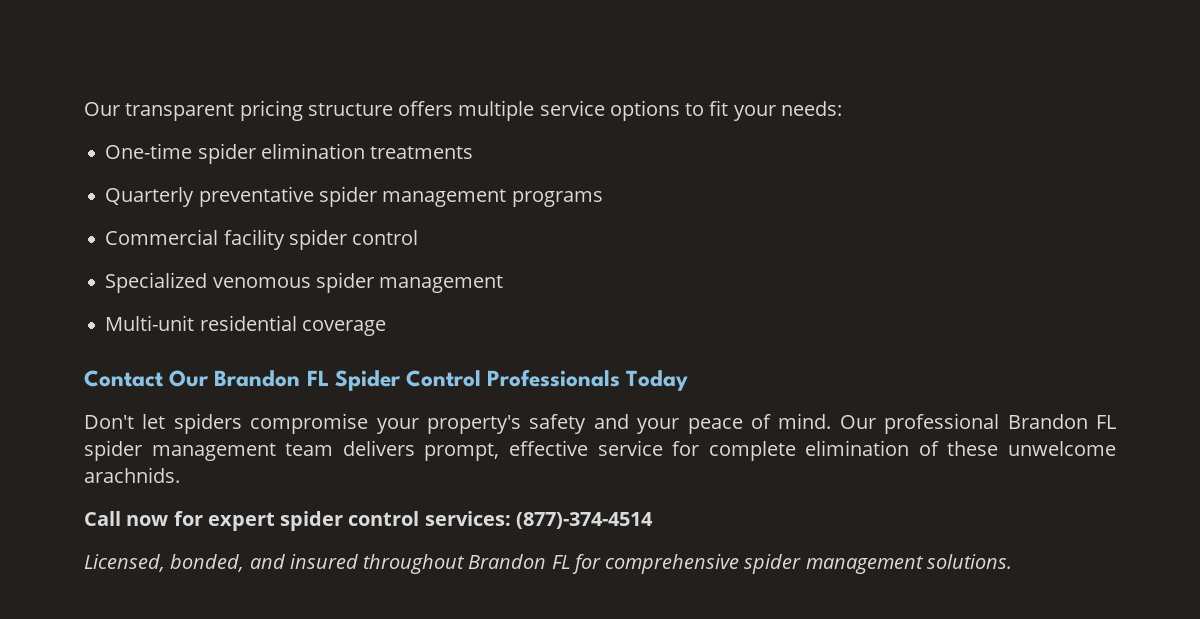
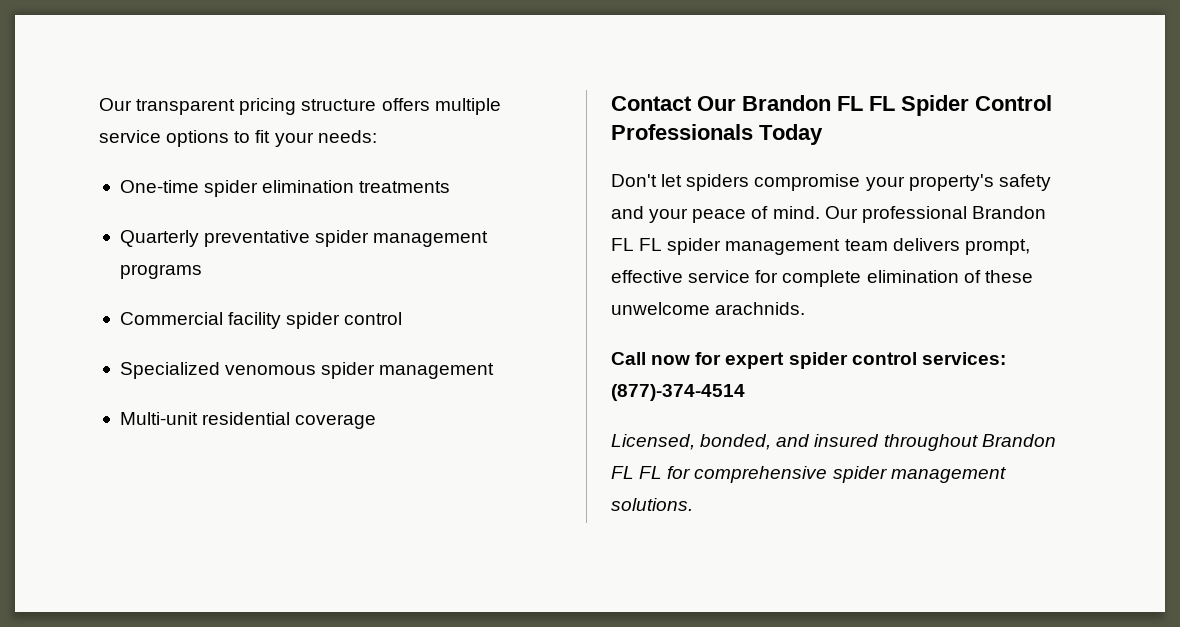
- Contact Our Brandon FL Spider Control Professionals Today
+ Contact Our Brandon FL FL Spider Control Professionals Today
- Our professional Brandon FL spider management team delivers prompt, effective service for complete elimination of these unwelcome arachnids.
+ Our professional Brandon FL FL spider management team delivers prompt, effective service for complete elimination of these unwelcome arachnids.
- Licensed, bonded, and insured throughout Brandon FL for comprehensive spider management solutions.
+ Licensed, bonded, and insured throughout Brandon FL FL for comprehensive spider management solutions.

